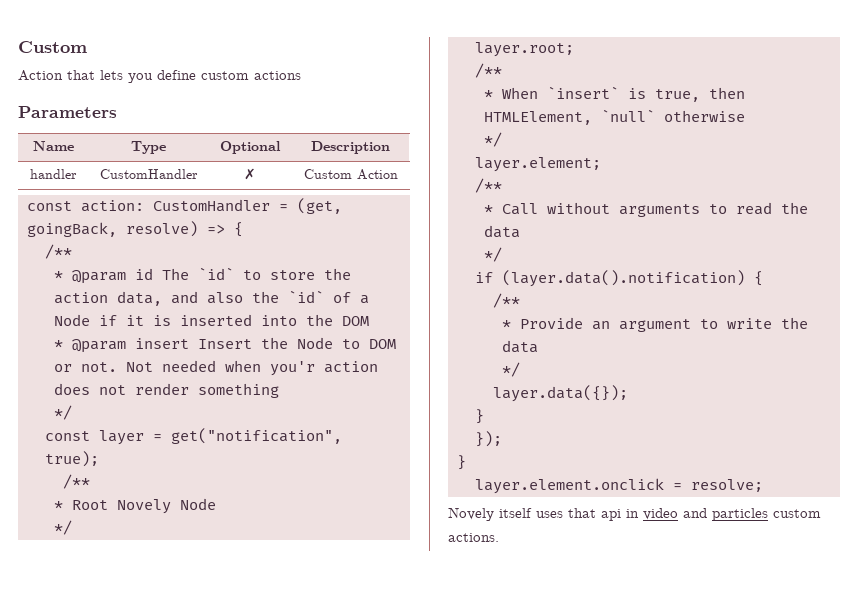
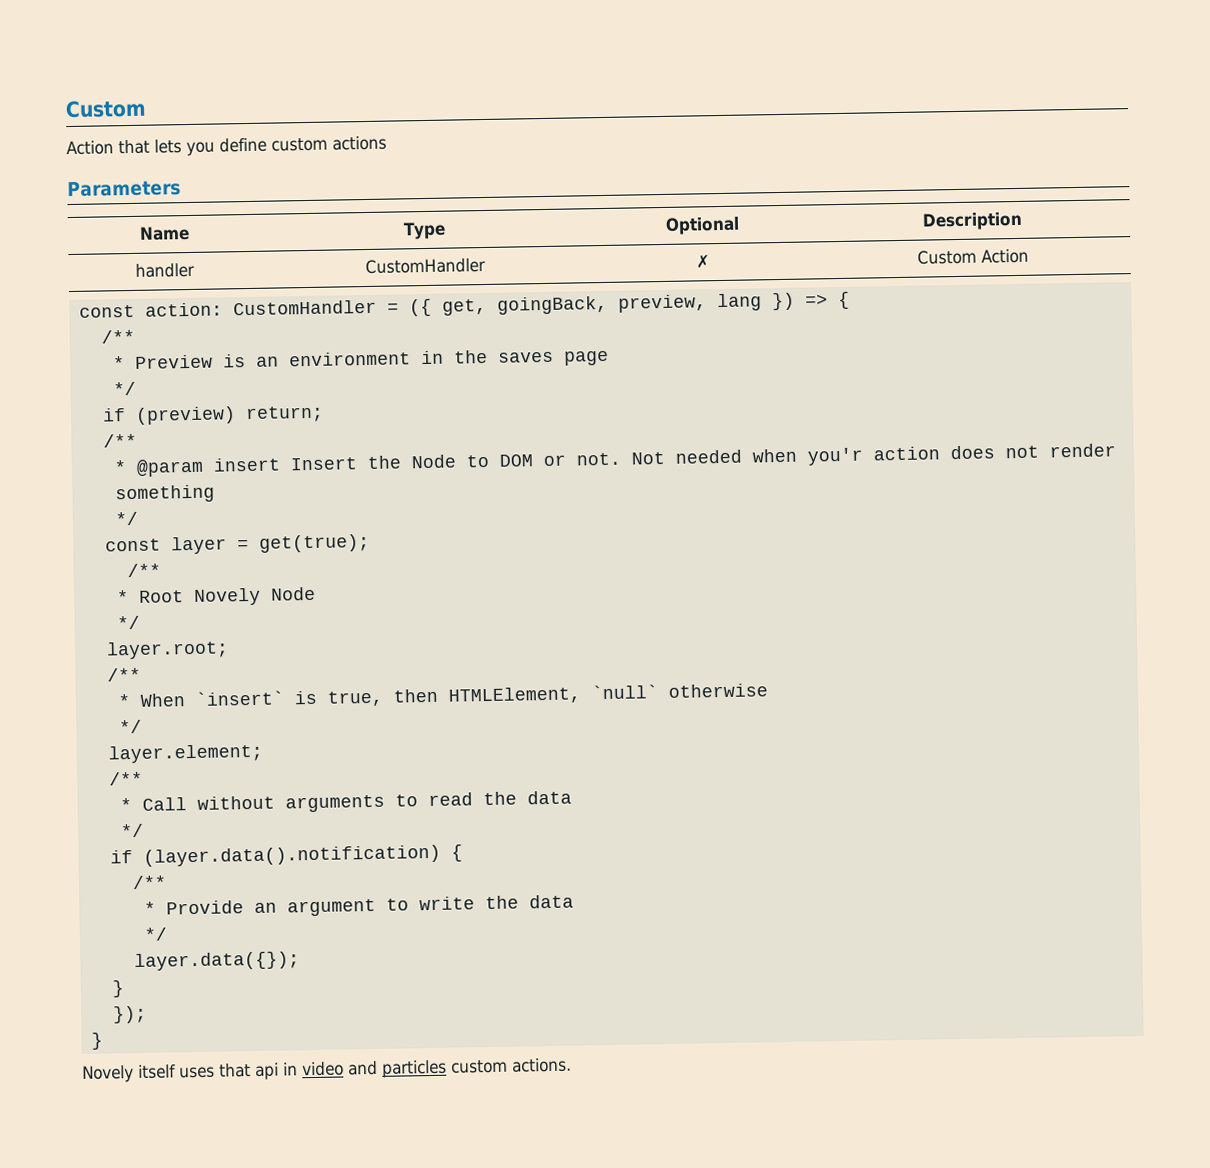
- const action: CustomHandler = (get, goingBack, resolve) => {
+ const action: CustomHandler = ({ get, goingBack, preview, lang }) => {
  /**
- * @param id The `id` to store the action data, and also the `id` of a Node if it is inserted into the DOM
+ * Preview is an environment in the saves page
+ */
+ if (preview) return;
+ /**
- const layer = get("notification", true);
+ const layer = get(true);
- layer.element.onclick = resolve;

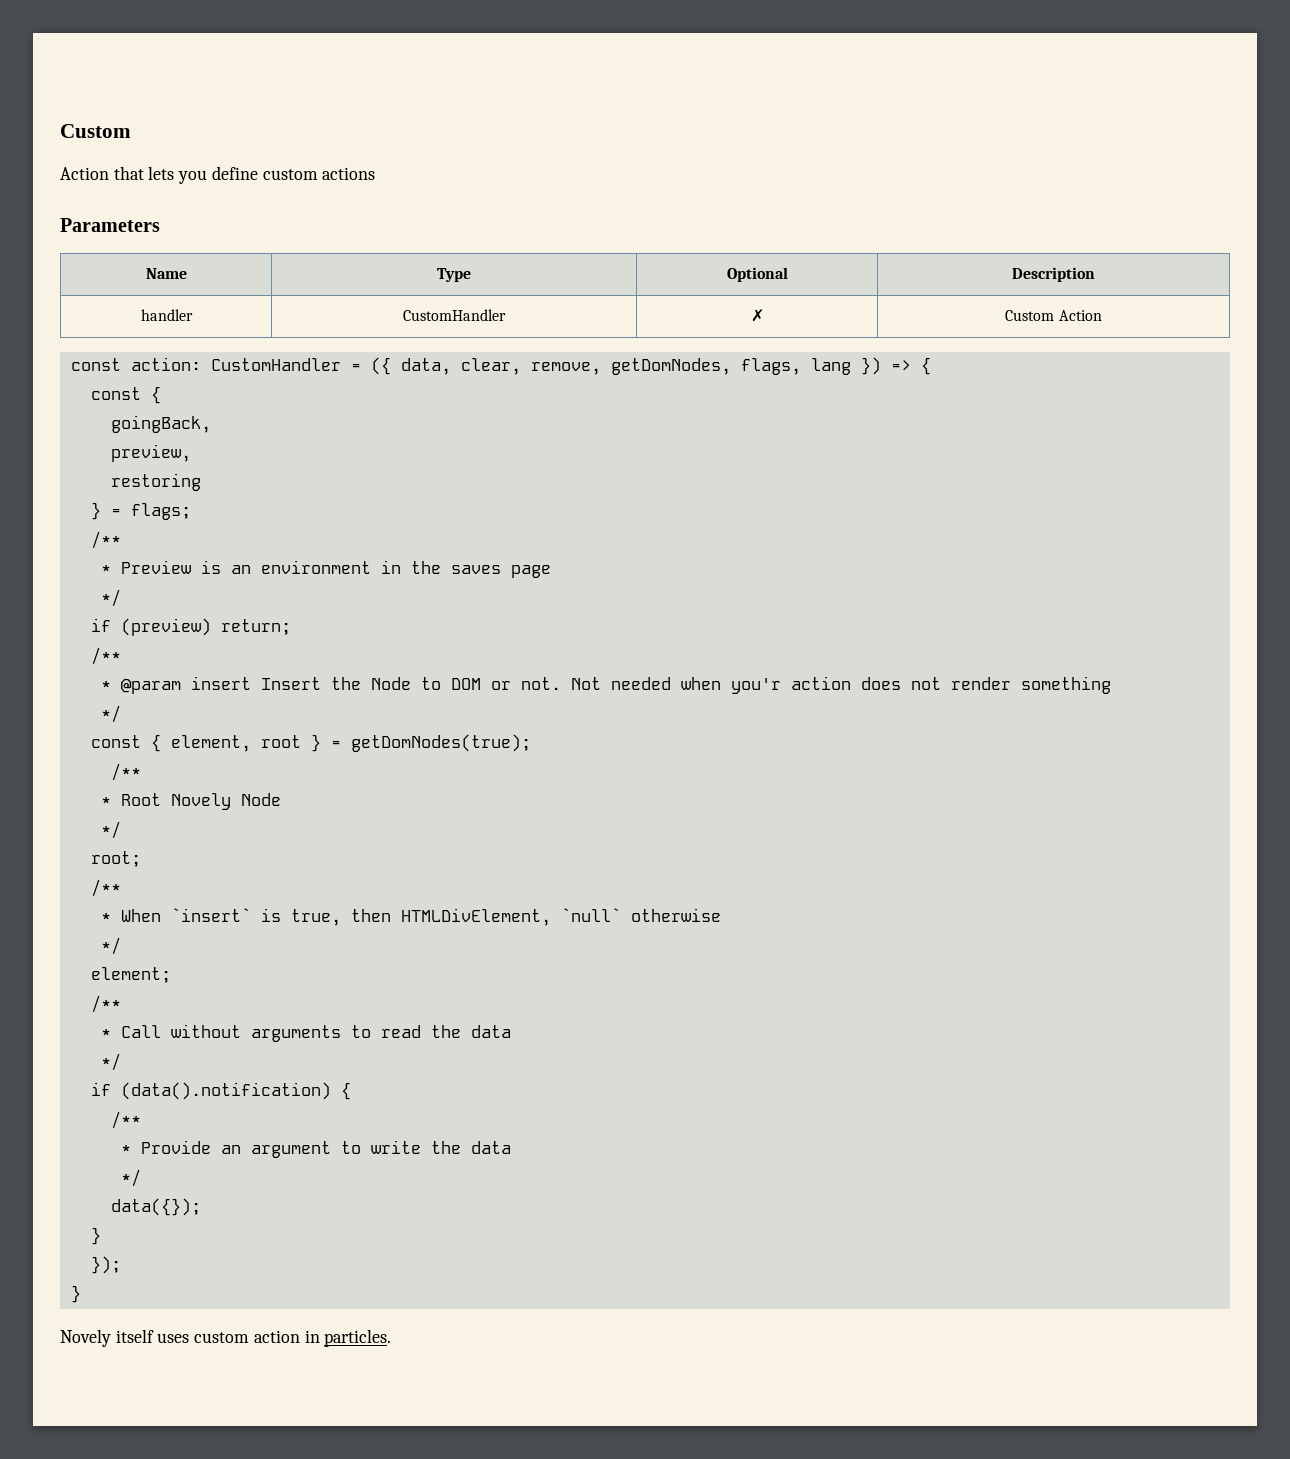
- const action: CustomHandler = ({ get, goingBack, preview, lang }) => {
+ const action: CustomHandler = ({ data, clear, remove, getDomNodes, flags, lang }) => {
+ const {
+ goingBack,
+ preview,
+ restoring
+ } = flags;
- const layer = get(true);
+ const { element, root } = getDomNodes(true);
- layer.root;
+ root;
- * When `insert` is true, then HTMLElement, `null` otherwise
+ * When `insert` is true, then HTMLDivElement, `null` otherwise
- layer.element;
+ element;
- if (layer.data().notification) {
+ if (data().notification) {
- layer.data({});
+ data({});
- Novely itself uses that api in video and particles custom actions.
+ Novely itself uses custom action in particles.

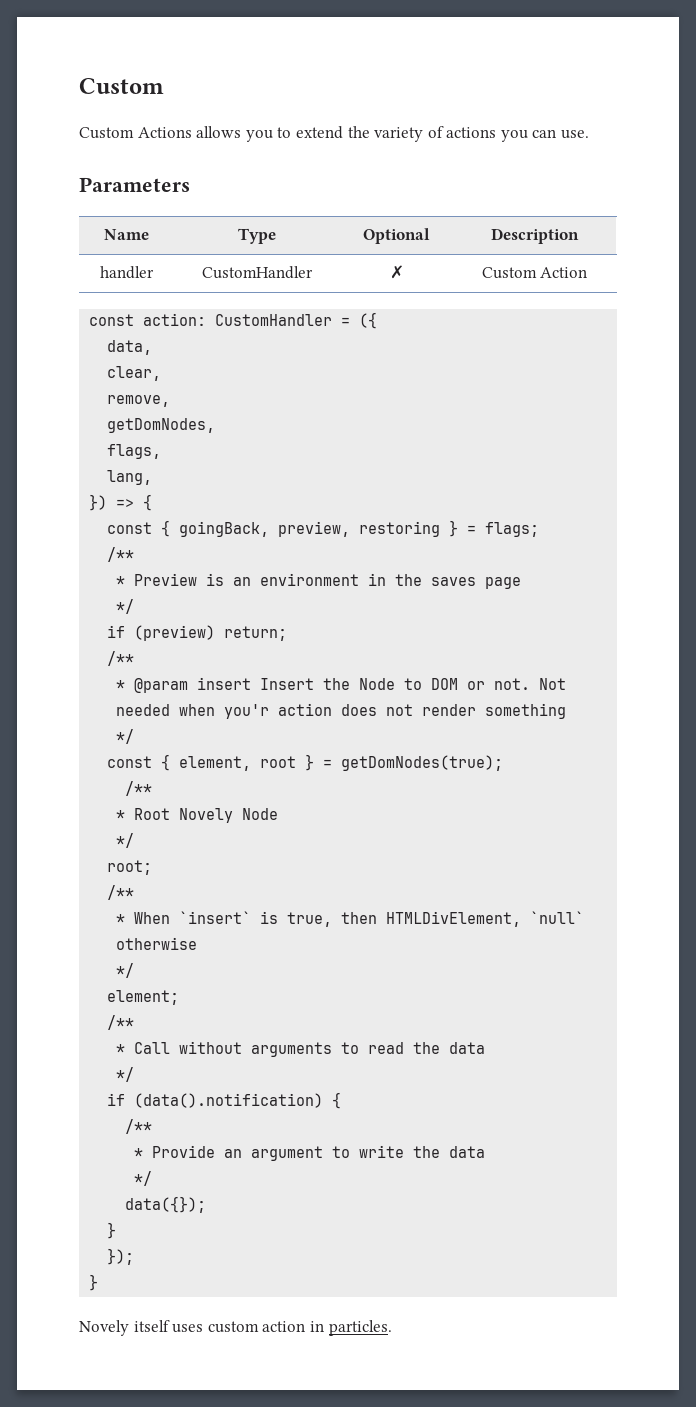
- Action that lets you define custom actions
+ Custom Actions allows you to extend the variety of actions you can use.
- const action: CustomHandler = ({ data, clear, remove, getDomNodes, flags, lang }) => {
- const {
- goingBack,
- preview,
- restoring
- } = flags;
+ const action: CustomHandler = ({
+ data,
+ clear,
+ remove,
+ getDomNodes,
+ flags,
+ lang,
+ }) => {
+ const { goingBack, preview, restoring } = flags;

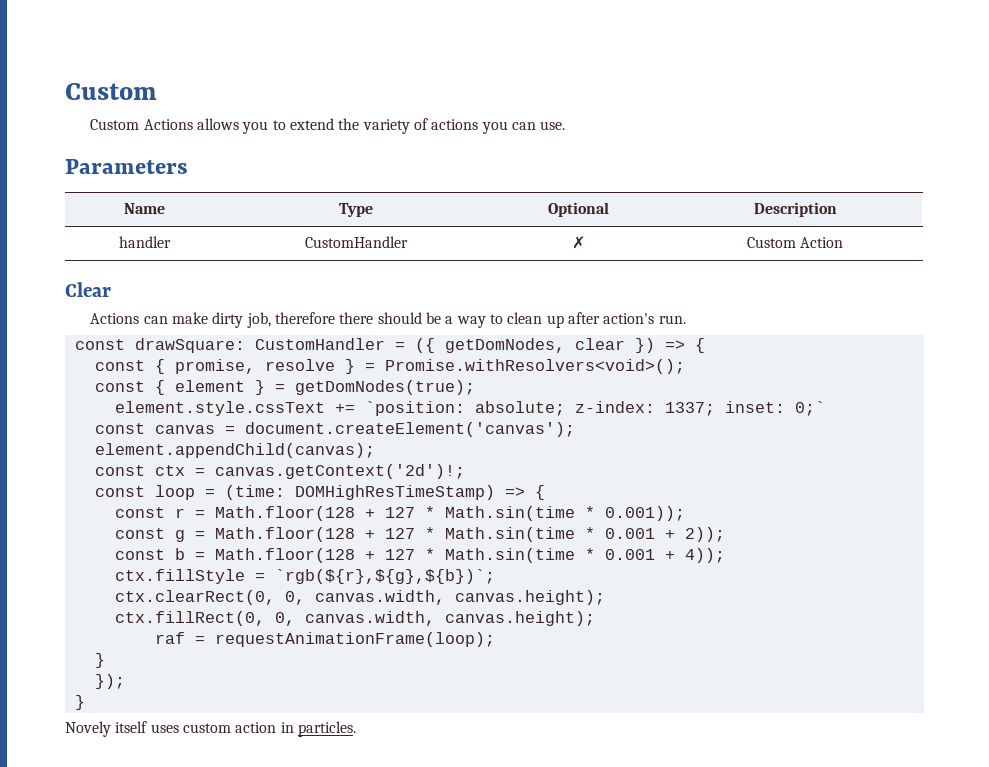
- const action: CustomHandler = ({
- data,
- clear,
- remove,
- getDomNodes,
- flags,
- lang,
- }) => {
+ Clear
+ Actions can make dirty job, therefore there should be a way to clean up after action's run.
+ const drawSquare: CustomHandler = ({ getDomNodes, clear }) => {
- const { goingBack, preview, restoring } = flags;
- /**
- * Preview is an environment in the saves page
- */
- if (preview) return;
- /**
- * @param insert Insert the Node to DOM or not. Not needed when you'r action does not render something
- */
- const { element, root } = getDomNodes(true);
- /**
- * Root Novely Node
- */
- root;
- /**
- * When `insert` is true, then HTMLDivElement, `null` otherwise
- */
- element;
- /**
- * Call without arguments to read the data
- */
- if (data().notification) {
- /**
- * Provide an argument to write the data
- */
- data({});
+ const { promise, resolve } = Promise.withResolvers<void>();
+ const { element } = getDomNodes(true);
+ element.style.cssText += `position: absolute; z-index: 1337; inset: 0;`
+ const canvas = document.createElement('canvas');
+ element.appendChild(canvas);
+ const ctx = canvas.getContext('2d')!;
+ const loop = (time: DOMHighResTimeStamp) => {
+ const r = Math.floor(128 + 127 * Math.sin(time * 0.001));
+ const g = Math.floor(128 + 127 * Math.sin(time * 0.001 + 2));
+ const b = Math.floor(128 + 127 * Math.sin(time * 0.001 + 4));
+ ctx.fillStyle = `rgb(${r},${g},${b})`;
+ ctx.clearRect(0, 0, canvas.width, canvas.height);
+ ctx.fillRect(0, 0, canvas.width, canvas.height);
+ raf = requestAnimationFrame(loop);

